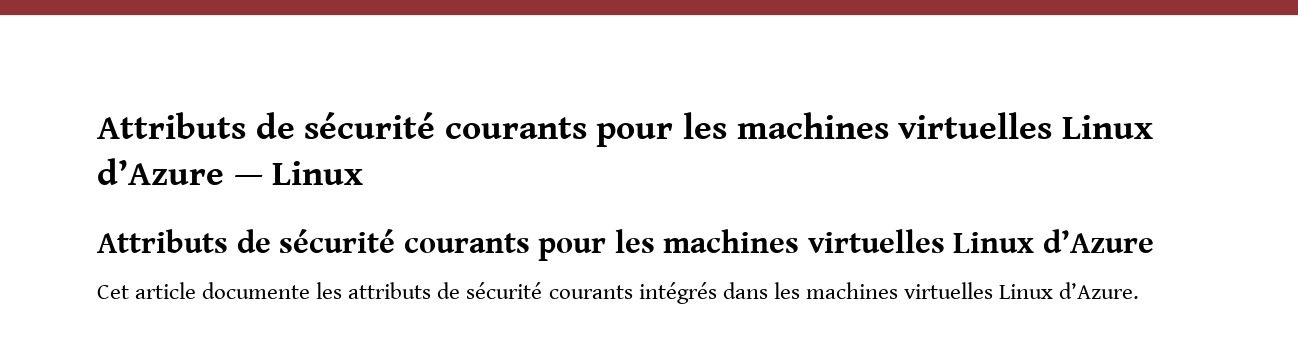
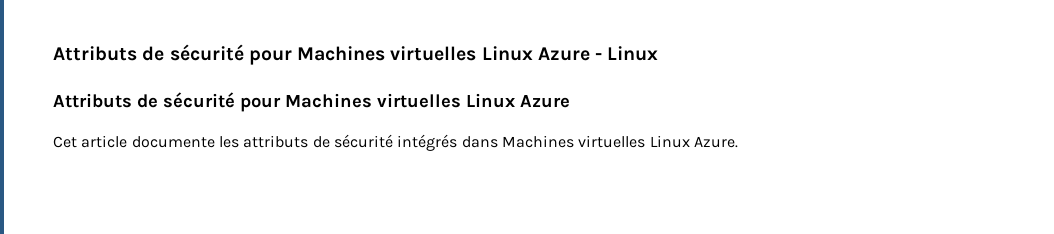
- Attributs de sécurité courants pour les machines virtuelles Linux d’Azure — Linux
- Attributs de sécurité courants pour les machines virtuelles Linux d’Azure
+ Attributs de sécurité pour Machines virtuelles Linux Azure - Linux
+ Attributs de sécurité pour Machines virtuelles Linux Azure
- Cet article documente les attributs de sécurité courants intégrés dans les machines virtuelles Linux d’Azure.
+ Cet article documente les attributs de sécurité intégrés dans Machines virtuelles Linux Azure.

